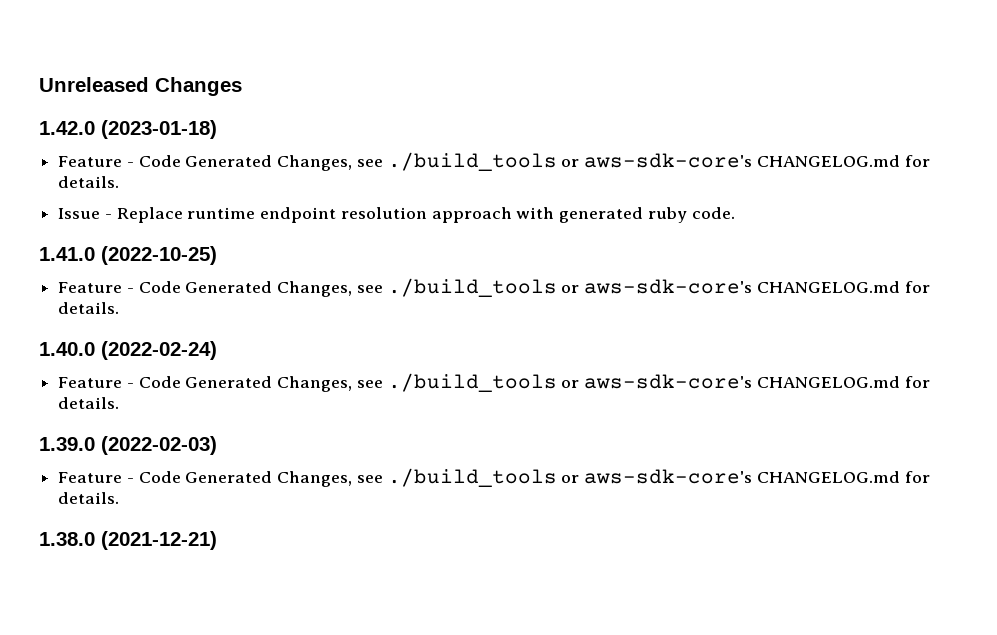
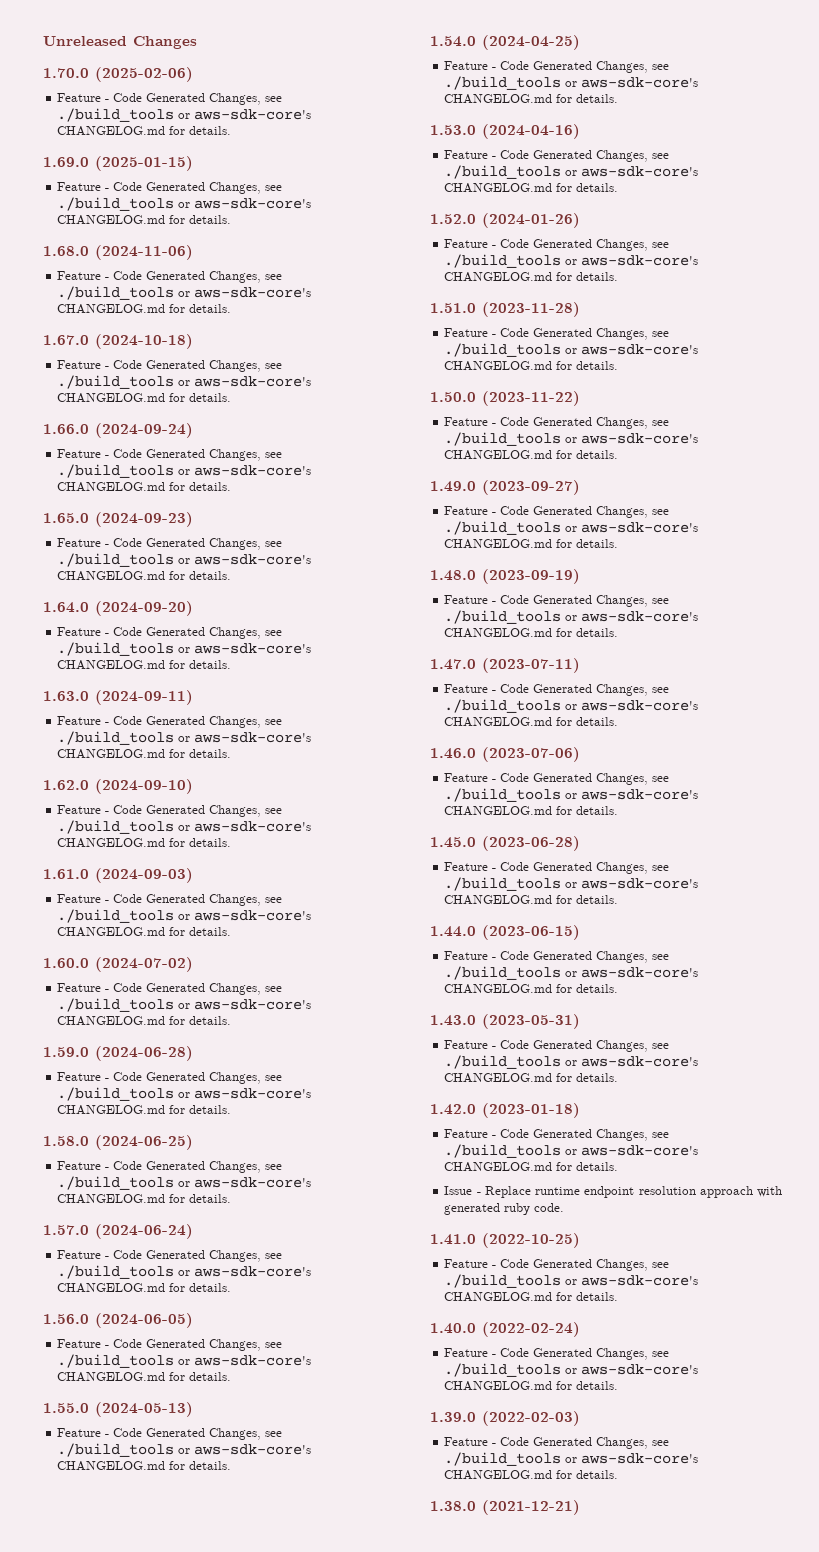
+ 1.70.0 (2025-02-06)
+ Feature - Code Generated Changes, see ./build_tools or aws-sdk-core's CHANGELOG.md for details.
+ 1.69.0 (2025-01-15)
+ Feature - Code Generated Changes, see ./build_tools or aws-sdk-core's CHANGELOG.md for details.
+ 1.68.0 (2024-11-06)
+ Feature - Code Generated Changes, see ./build_tools or aws-sdk-core's CHANGELOG.md for details.
+ 1.67.0 (2024-10-18)
+ Feature - Code Generated Changes, see ./build_tools or aws-sdk-core's CHANGELOG.md for details.
+ 1.66.0 (2024-09-24)
+ Feature - Code Generated Changes, see ./build_tools or aws-sdk-core's CHANGELOG.md for details.
+ 1.65.0 (2024-09-23)
+ Feature - Code Generated Changes, see ./build_tools or aws-sdk-core's CHANGELOG.md for details.
+ 1.64.0 (2024-09-20)
+ Feature - Code Generated Changes, see ./build_tools or aws-sdk-core's CHANGELOG.md for details.
+ 1.63.0 (2024-09-11)
+ Feature - Code Generated Changes, see ./build_tools or aws-sdk-core's CHANGELOG.md for details.
+ 1.62.0 (2024-09-10)
+ Feature - Code Generated Changes, see ./build_tools or aws-sdk-core's CHANGELOG.md for details.
+ 1.61.0 (2024-09-03)
+ Feature - Code Generated Changes, see ./build_tools or aws-sdk-core's CHANGELOG.md for details.
+ 1.60.0 (2024-07-02)
+ Feature - Code Generated Changes, see ./build_tools or aws-sdk-core's CHANGELOG.md for details.
+ 1.59.0 (2024-06-28)
+ Feature - Code Generated Changes, see ./build_tools or aws-sdk-core's CHANGELOG.md for details.
+ 1.58.0 (2024-06-25)
+ Feature - Code Generated Changes, see ./build_tools or aws-sdk-core's CHANGELOG.md for details.
+ 1.57.0 (2024-06-24)
+ Feature - Code Generated Changes, see ./build_tools or aws-sdk-core's CHANGELOG.md for details.
+ 1.56.0 (2024-06-05)
+ Feature - Code Generated Changes, see ./build_tools or aws-sdk-core's CHANGELOG.md for details.
+ 1.55.0 (2024-05-13)
+ Feature - Code Generated Changes, see ./build_tools or aws-sdk-core's CHANGELOG.md for details.
+ 1.54.0 (2024-04-25)
+ Feature - Code Generated Changes, see ./build_tools or aws-sdk-core's CHANGELOG.md for details.
+ 1.53.0 (2024-04-16)
+ Feature - Code Generated Changes, see ./build_tools or aws-sdk-core's CHANGELOG.md for details.
+ 1.52.0 (2024-01-26)
+ Feature - Code Generated Changes, see ./build_tools or aws-sdk-core's CHANGELOG.md for details.
+ 1.51.0 (2023-11-28)
+ Feature - Code Generated Changes, see ./build_tools or aws-sdk-core's CHANGELOG.md for details.
+ 1.50.0 (2023-11-22)
+ Feature - Code Generated Changes, see ./build_tools or aws-sdk-core's CHANGELOG.md for details.
+ 1.49.0 (2023-09-27)
+ Feature - Code Generated Changes, see ./build_tools or aws-sdk-core's CHANGELOG.md for details.
+ 1.48.0 (2023-09-19)
+ Feature - Code Generated Changes, see ./build_tools or aws-sdk-core's CHANGELOG.md for details.
+ 1.47.0 (2023-07-11)
+ Feature - Code Generated Changes, see ./build_tools or aws-sdk-core's CHANGELOG.md for details.
+ 1.46.0 (2023-07-06)
+ Feature - Code Generated Changes, see ./build_tools or aws-sdk-core's CHANGELOG.md for details.
+ 1.45.0 (2023-06-28)
+ Feature - Code Generated Changes, see ./build_tools or aws-sdk-core's CHANGELOG.md for details.
+ 1.44.0 (2023-06-15)
+ Feature - Code Generated Changes, see ./build_tools or aws-sdk-core's CHANGELOG.md for details.
+ 1.43.0 (2023-05-31)
+ Feature - Code Generated Changes, see ./build_tools or aws-sdk-core's CHANGELOG.md for details.

